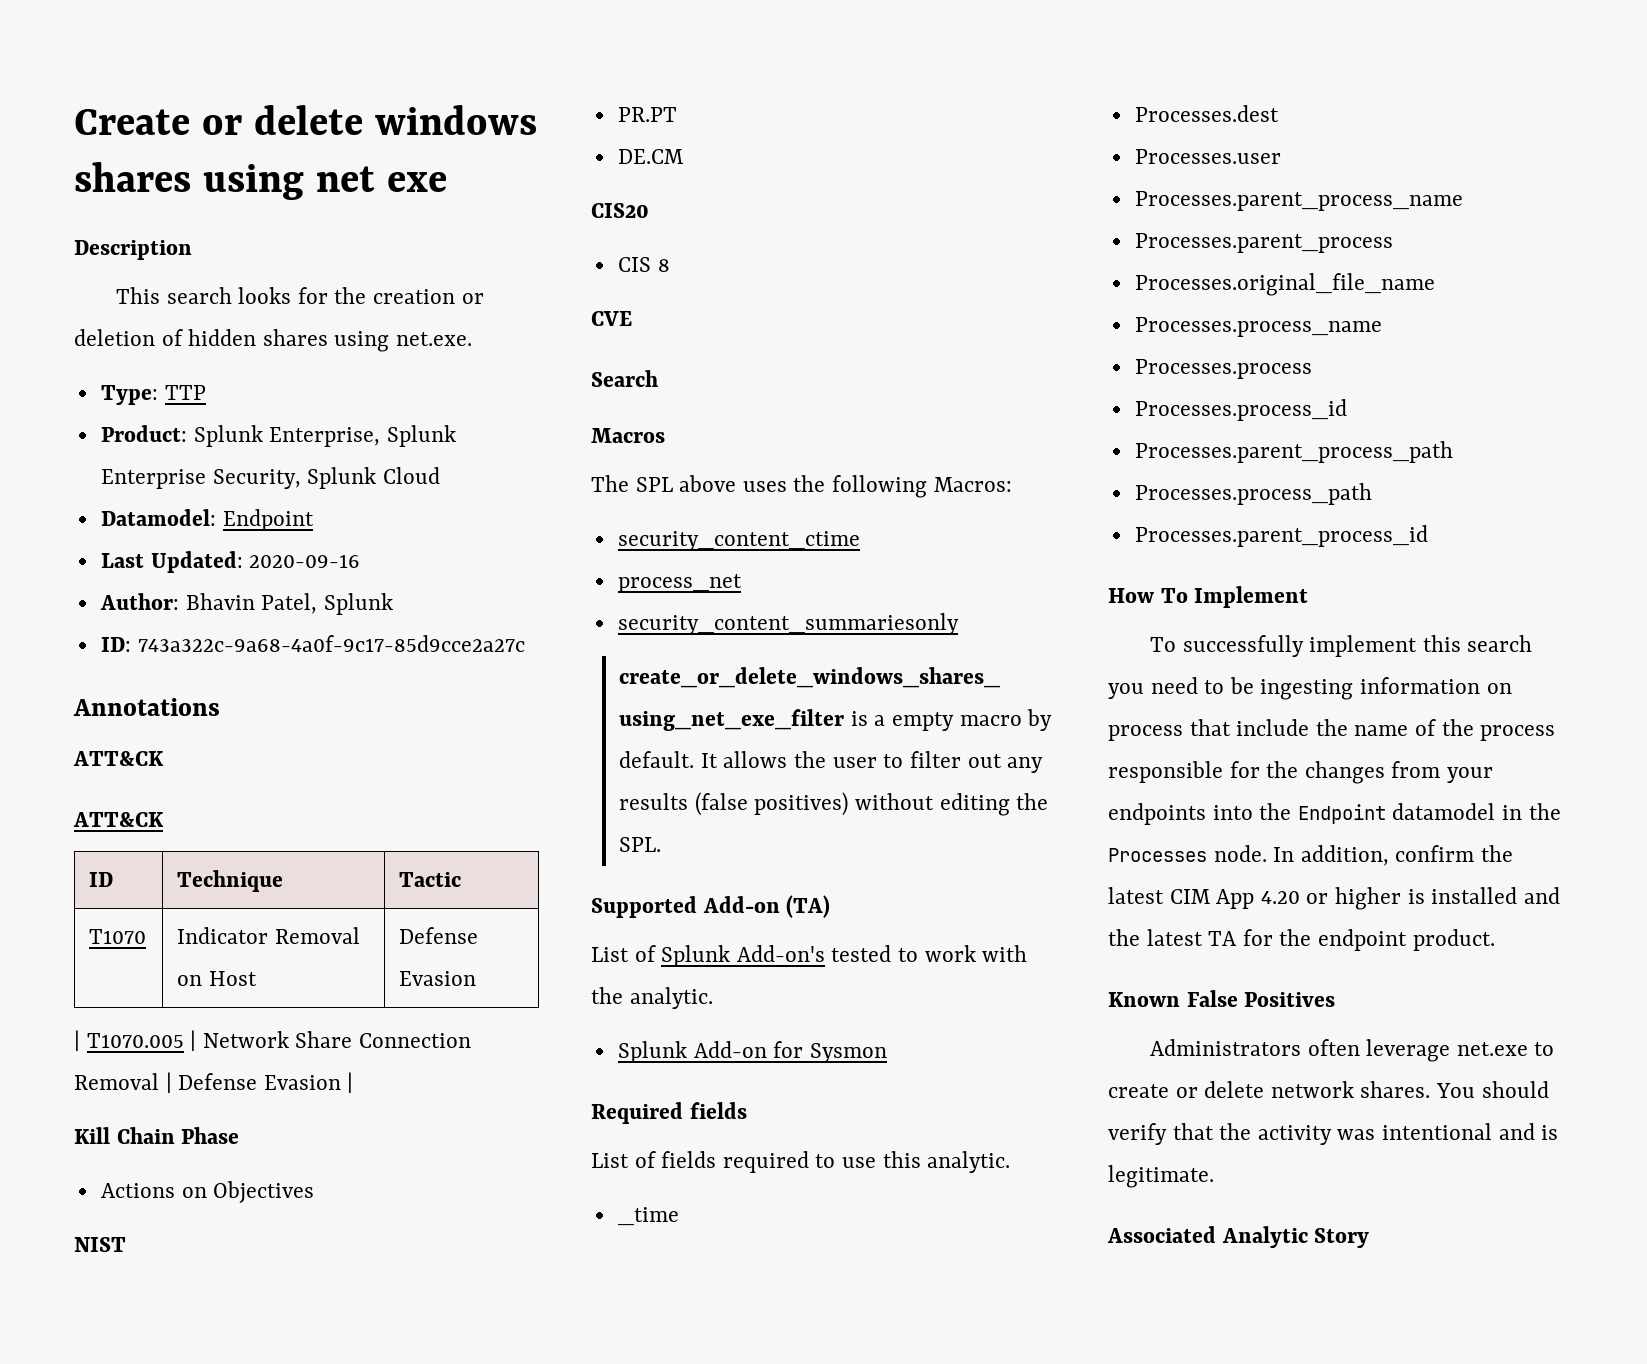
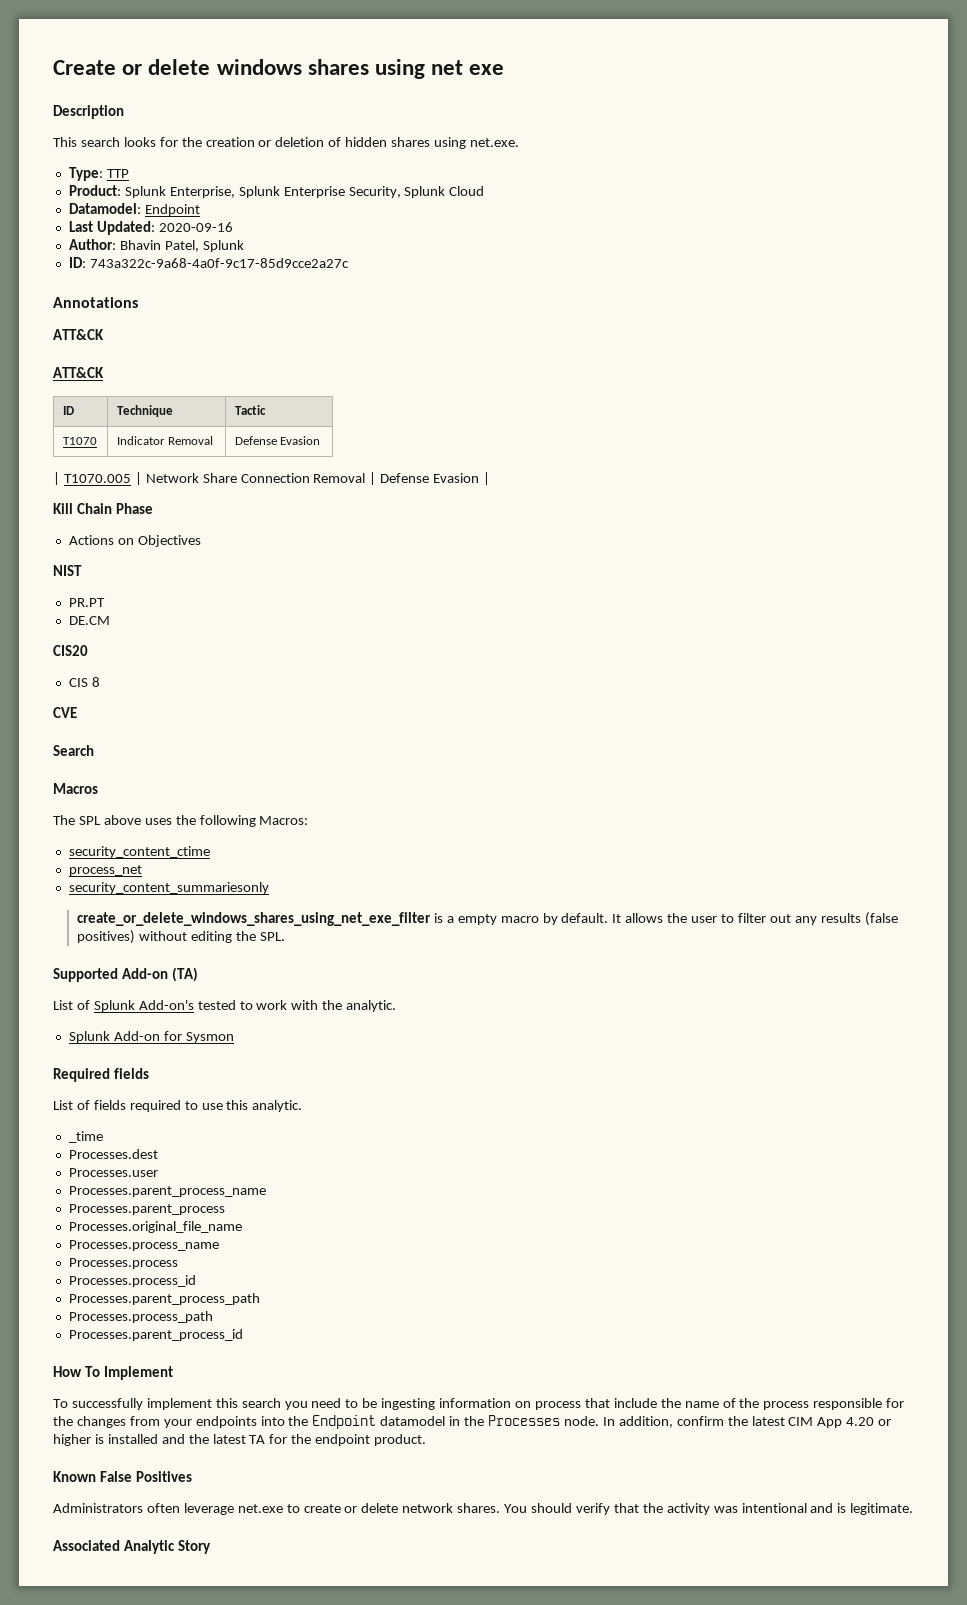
- T1070 | Indicator Removal on Host | Defense Evasion
+ T1070 | Indicator Removal | Defense Evasion

